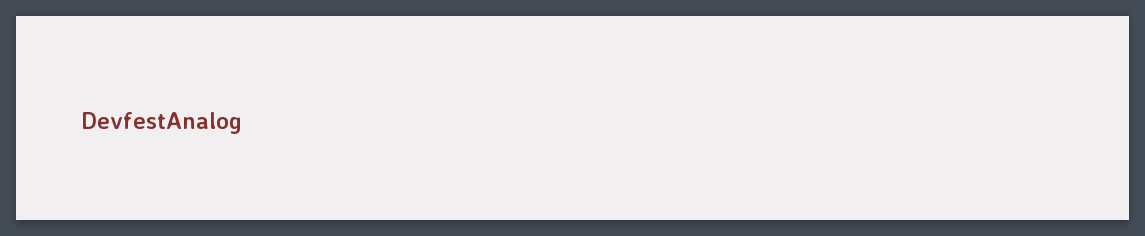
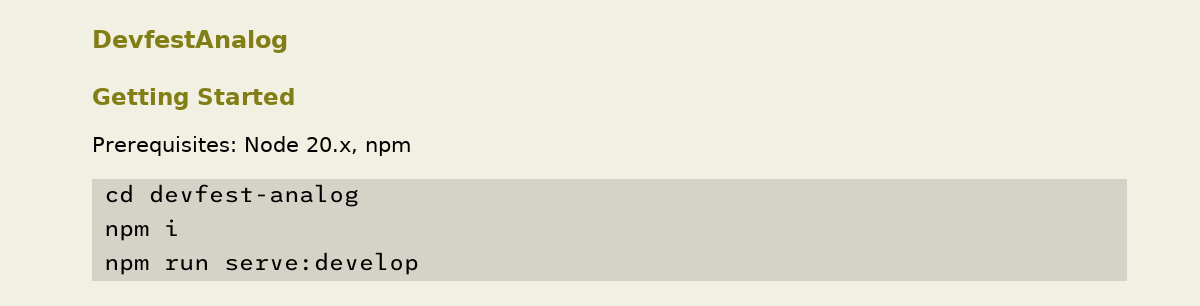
+ Getting Started
+ Prerequisites: Node 20.x, npm
+ cd devfest-analog
+ npm i
+ npm run serve:develop

